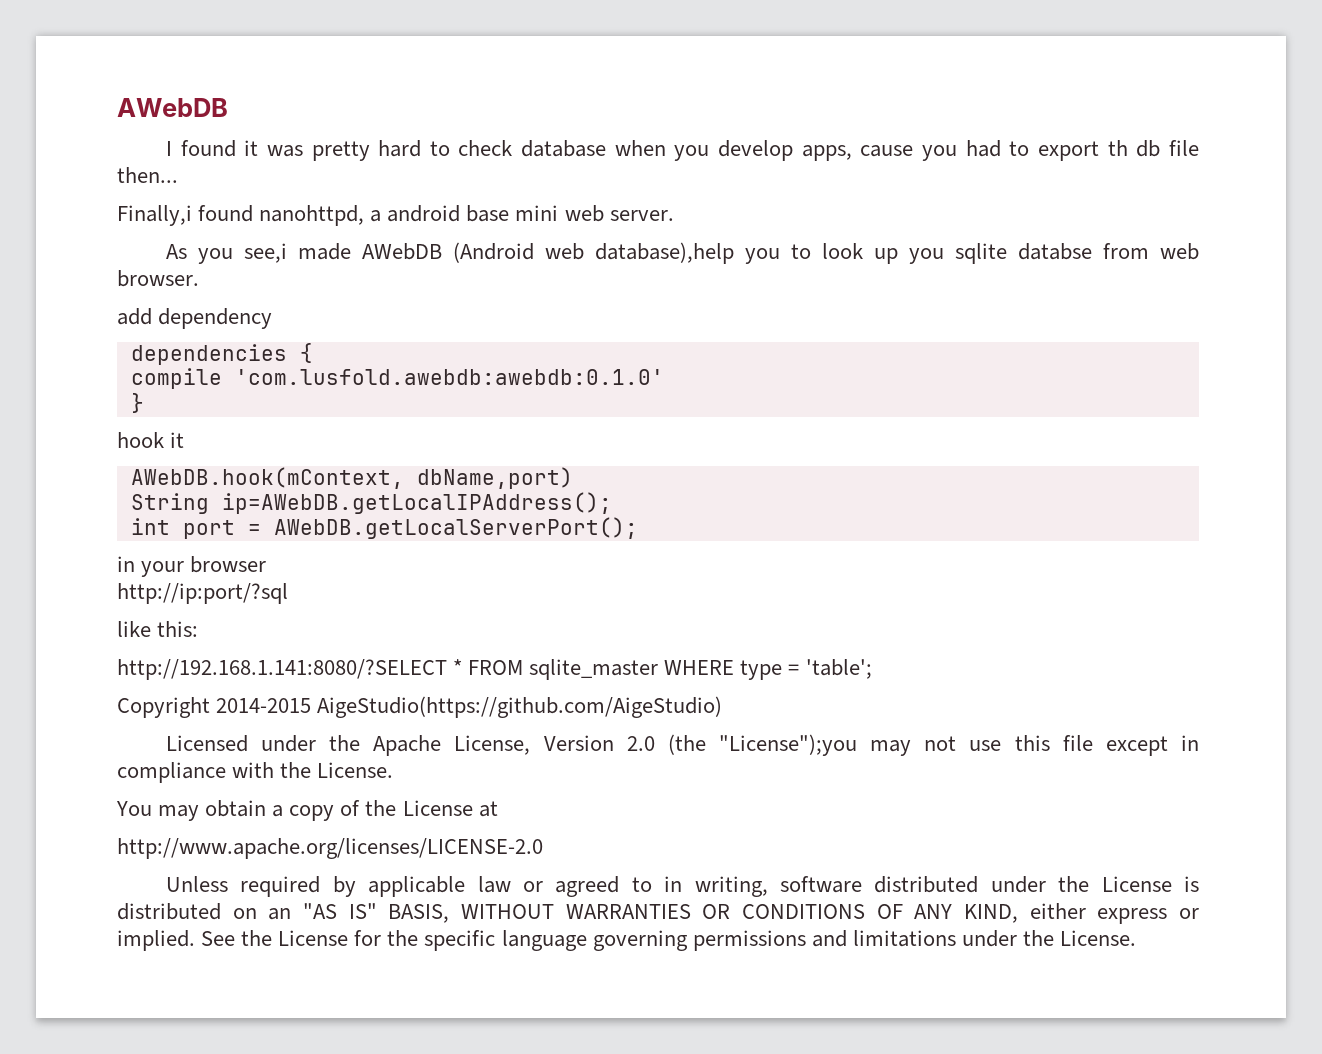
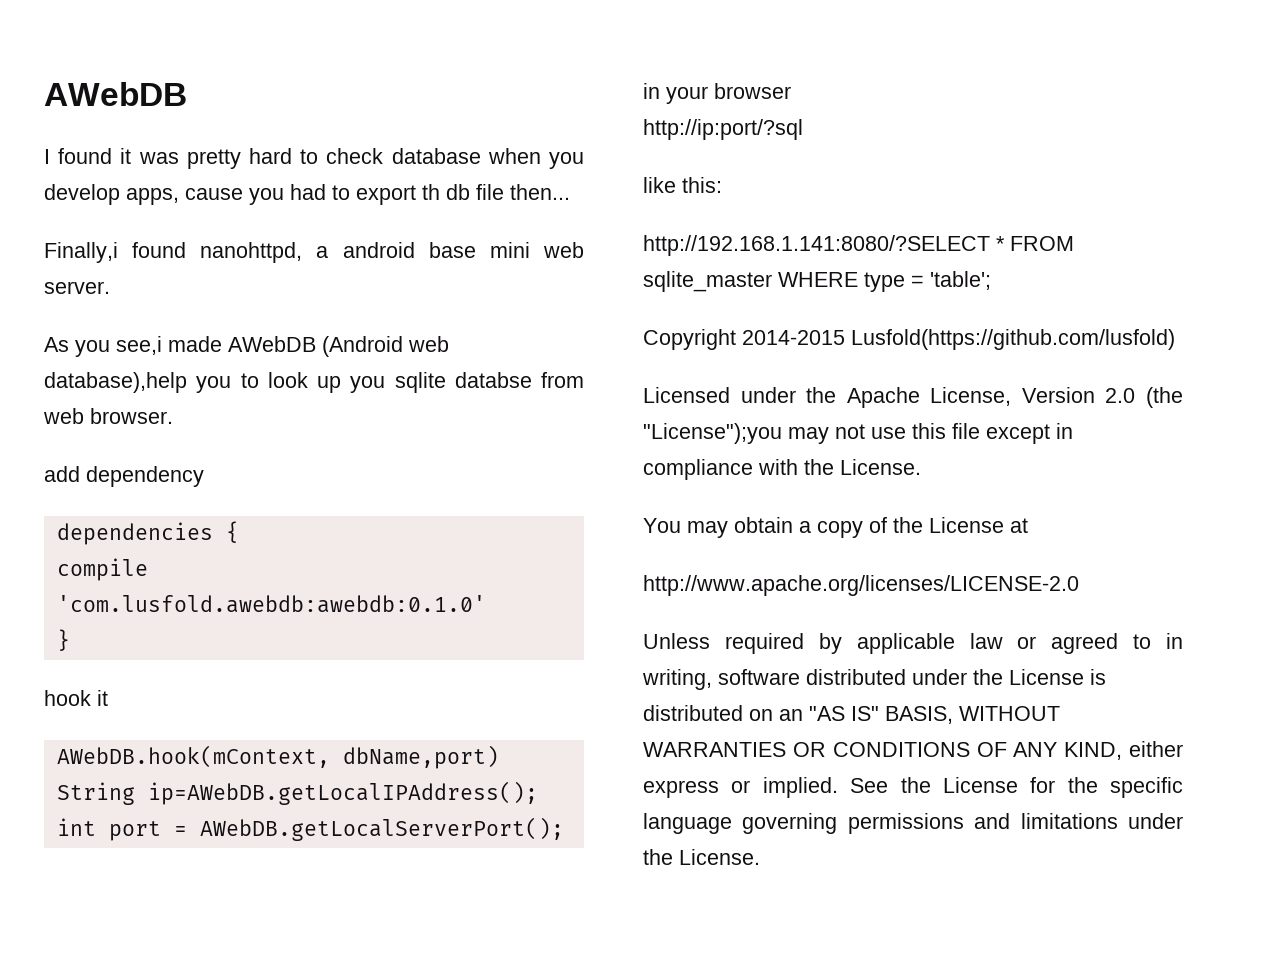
- Copyright 2014-2015 AigeStudio(https://github.com/AigeStudio)
+ Copyright 2014-2015 Lusfold(https://github.com/lusfold)

